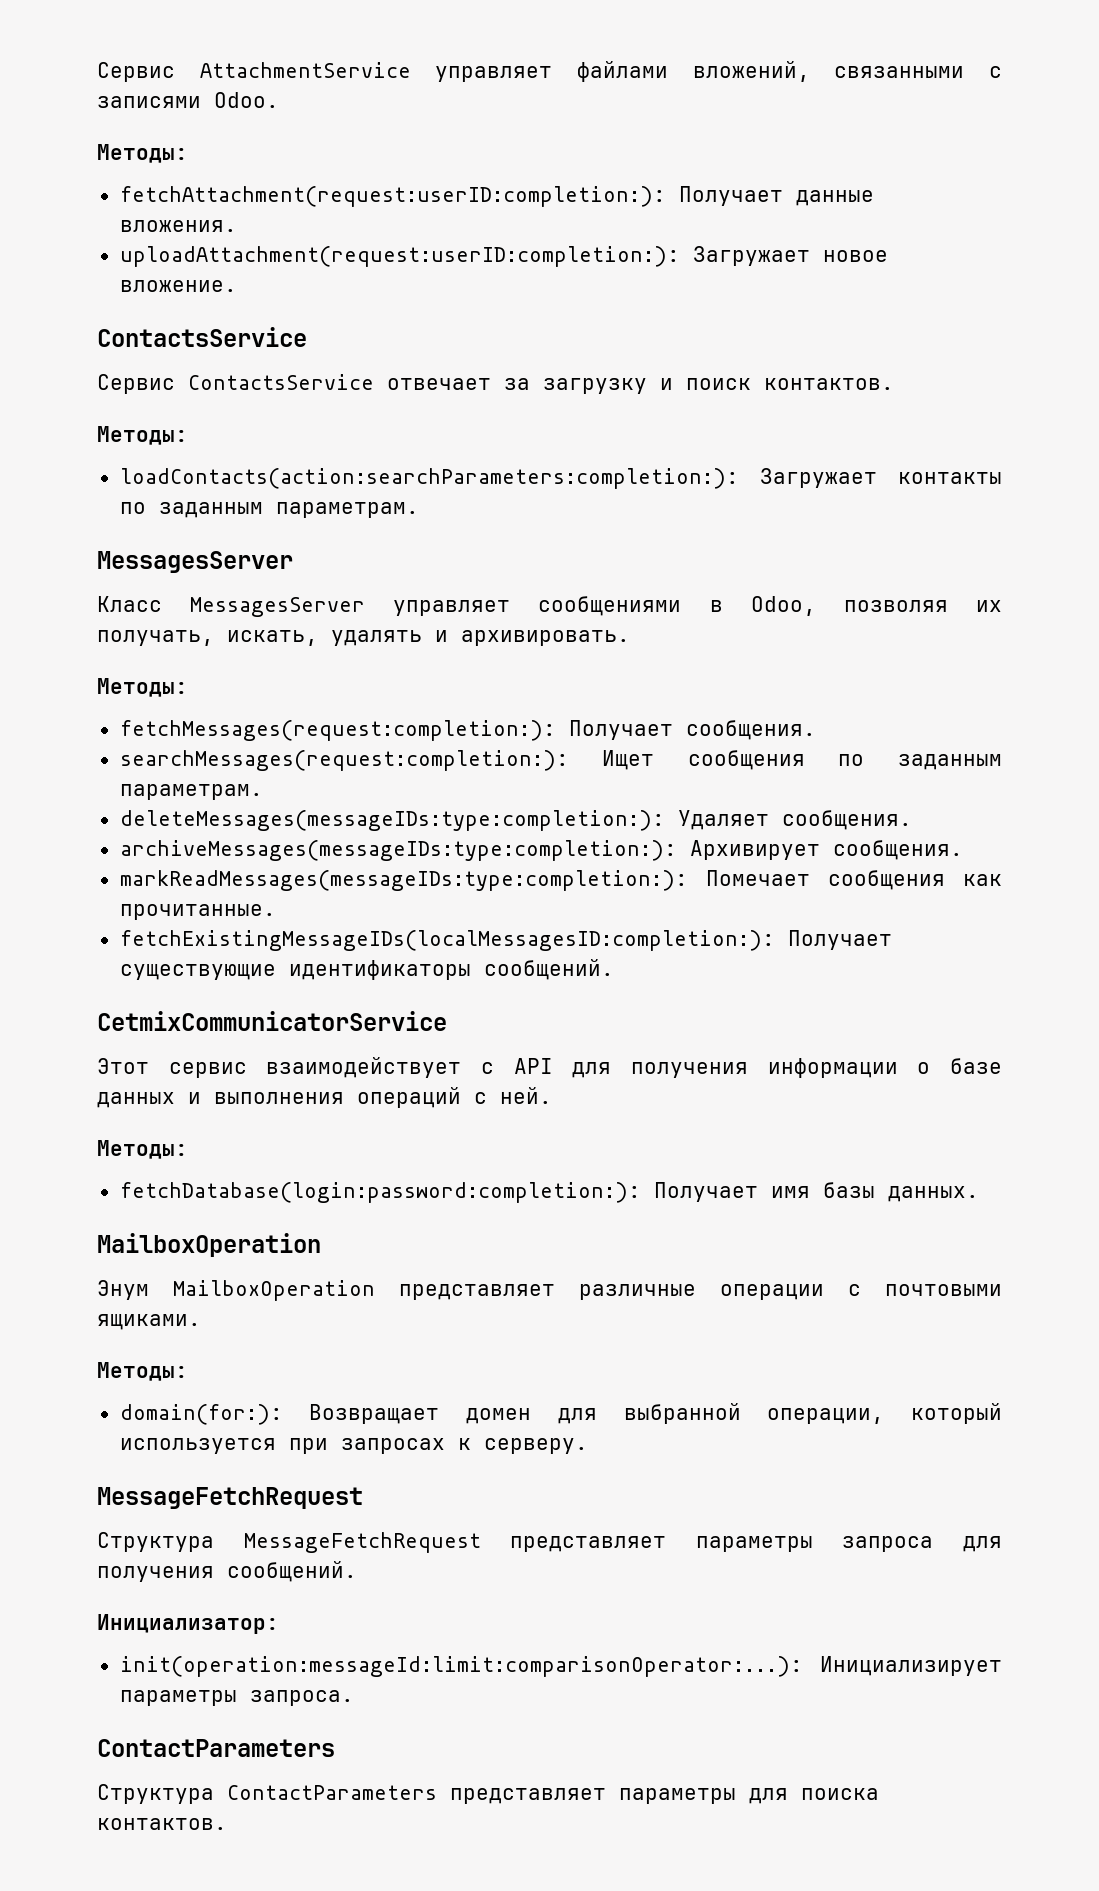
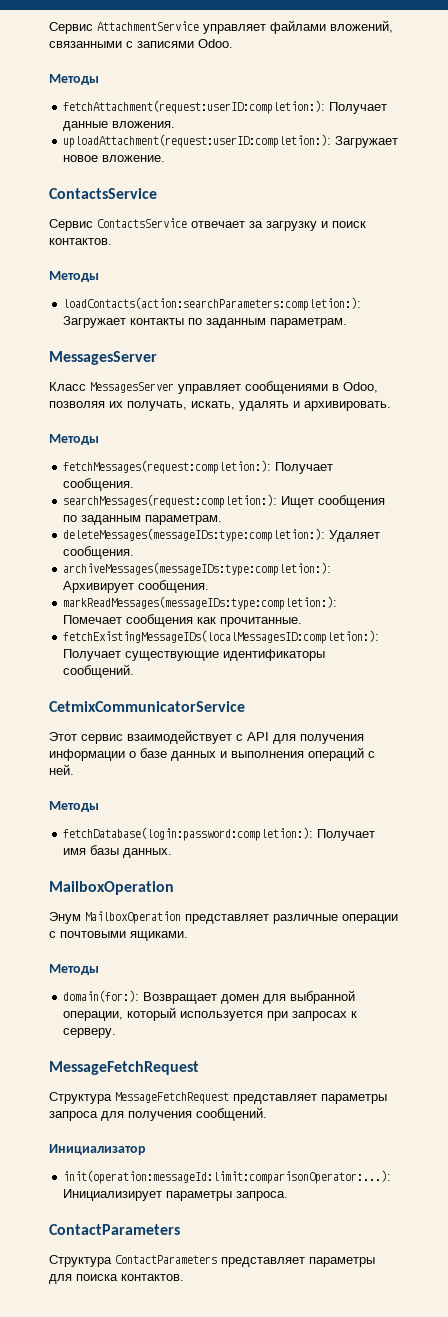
  Сервис AttachmentService управляет файлами вложений, связанными с записями Odoo.
- Методы:
+ Методы
  Сервис ContactsService отвечает за загрузку и поиск контактов.
- Методы:
+ Методы
  Класс MessagesServer управляет сообщениями в Odoo, позволяя их получать, искать, удалять и архивировать.
- Методы:
+ Методы
  Этот сервис взаимодействует с API для получения информации о базе данных и выполнения операций с ней.
- Методы:
+ Методы
  Энум MailboxOperation представляет различные операции с почтовыми ящиками.
- Методы:
+ Методы
- Инициализатор:
+ Инициализатор

